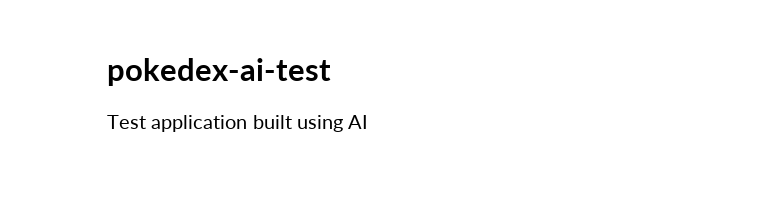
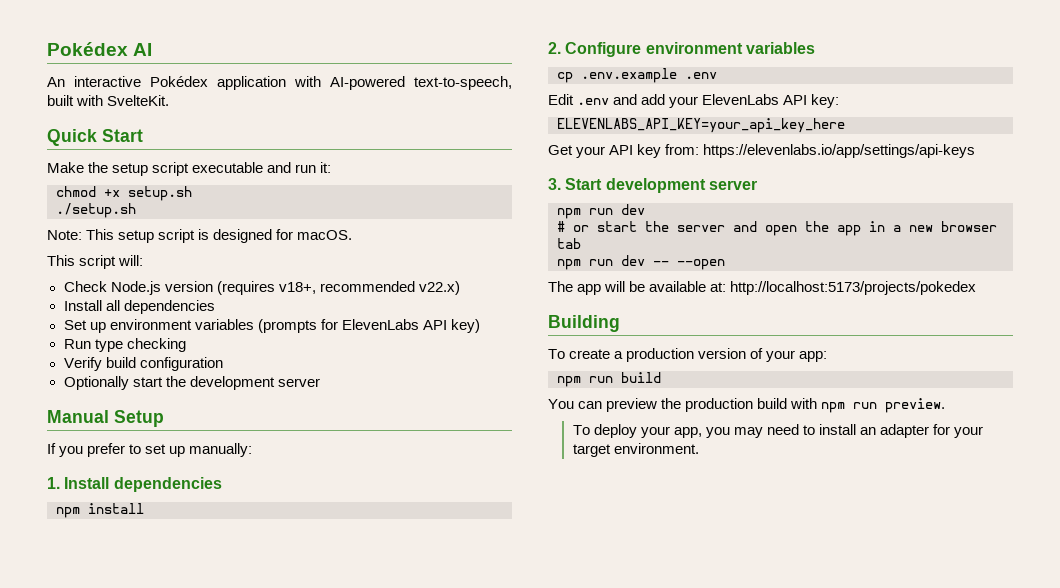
- pokedex-ai-test
- Test application built using AI
+ Pokédex AI
+ An interactive Pokédex application with AI-powered text-to-speech, built with SvelteKit.
+ Quick Start
+ Make the setup script executable and run it:
+ chmod +x setup.sh
+ ./setup.sh
+ Note: This setup script is designed for macOS.
+ This script will:
+ Check Node.js version (requires v18+, recommended v22.x)
+ Install all dependencies
+ Set up environment variables (prompts for ElevenLabs API key)
+ Run type checking
+ Verify build configuration
+ Optionally start the development server
+ Manual Setup
+ If you prefer to set up manually:
+ 1. Install dependencies
+ npm install
+ 2. Configure environment variables
+ cp .env.example .env
+ Edit .env and add your ElevenLabs API key:
+ ELEVENLABS_API_KEY=your_api_key_here
+ Get your API key from: https://elevenlabs.io/app/settings/api-keys
+ 3. Start development server
+ npm run dev
+ # or start the server and open the app in a new browser tab
+ npm run dev -- --open
+ The app will be available at: http://localhost:5173/projects/pokedex
+ Building
+ To create a production version of your app:
+ npm run build
+ You can preview the production build with npm run preview.
+ To deploy your app, you may need to install an adapter for your target environment.

